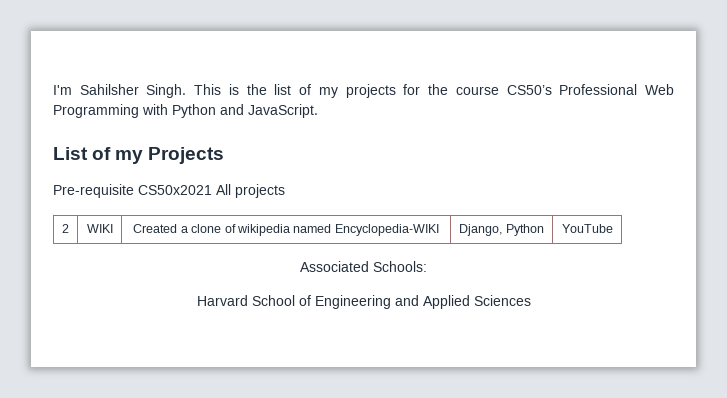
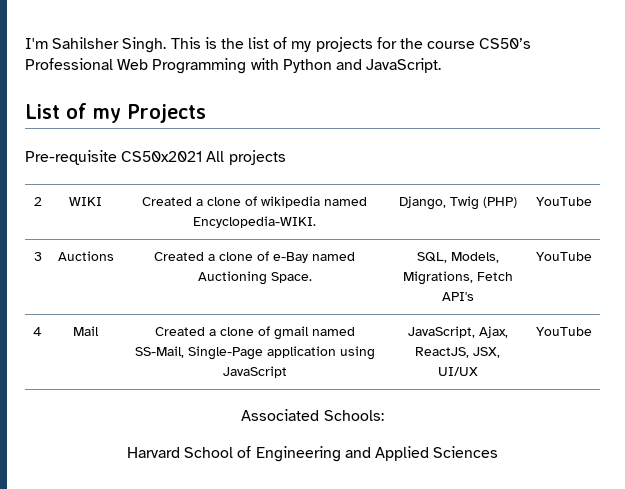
- 2 | WIKI | Created a clone of wikipedia named Encyclopedia-WIKI | Django, Python | YouTube
+ 2 | WIKI | Created a clone of wikipedia named Encyclopedia-WIKI. | Django, Twig (PHP) | YouTube
+ 3 | Auctions | Created a clone of e-Bay named Auctioning Space. | SQL, Models, Migrations, Fetch API's | YouTube
+ 4 | Mail | Created a clone of gmail named SS-Mail, Single-Page application using JavaScript | JavaScript, Ajax, ReactJS, JSX, UI/UX | YouTube

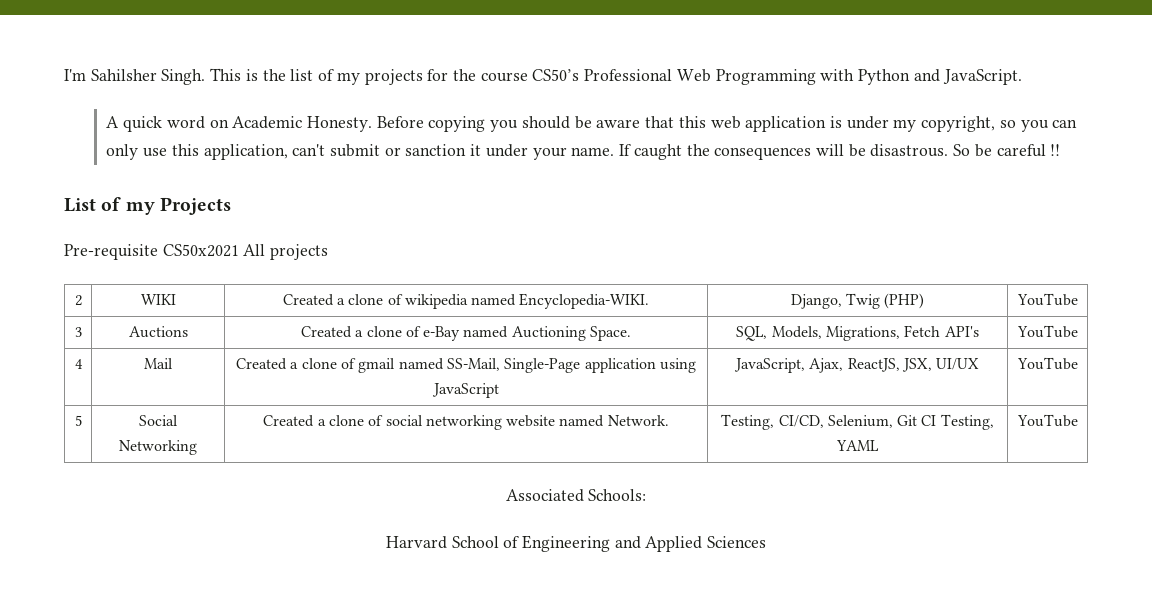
+ A quick word on Academic Honesty. Before copying you should be aware that this web application is under my copyright, so you can only use this application, can't submit or sanction it under your name. If caught the consequences will be disastrous. So be careful !!
+ 5 | Social Networking | Created a clone of social networking website named Network. | Testing, CI/CD, Selenium, Git CI Testing, YAML | YouTube

